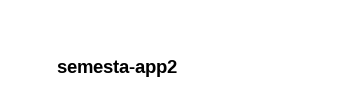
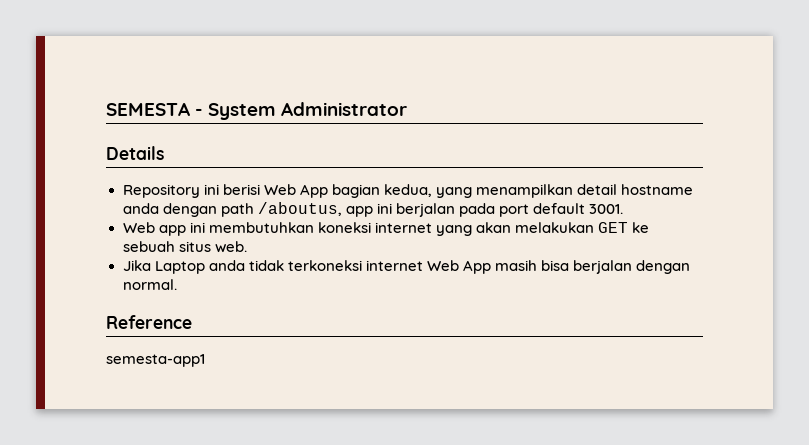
- semesta-app2
+ SEMESTA - System Administrator
+ Details
+ Repository ini berisi Web App bagian kedua, yang menampilkan detail hostname anda dengan path /aboutus, app ini berjalan pada port default 3001.
+ Web app ini membutuhkan koneksi internet yang akan melakukan GET ke sebuah situs web.
+ Jika Laptop anda tidak terkoneksi internet Web App masih bisa berjalan dengan normal.
+ Reference
+ semesta-app1

